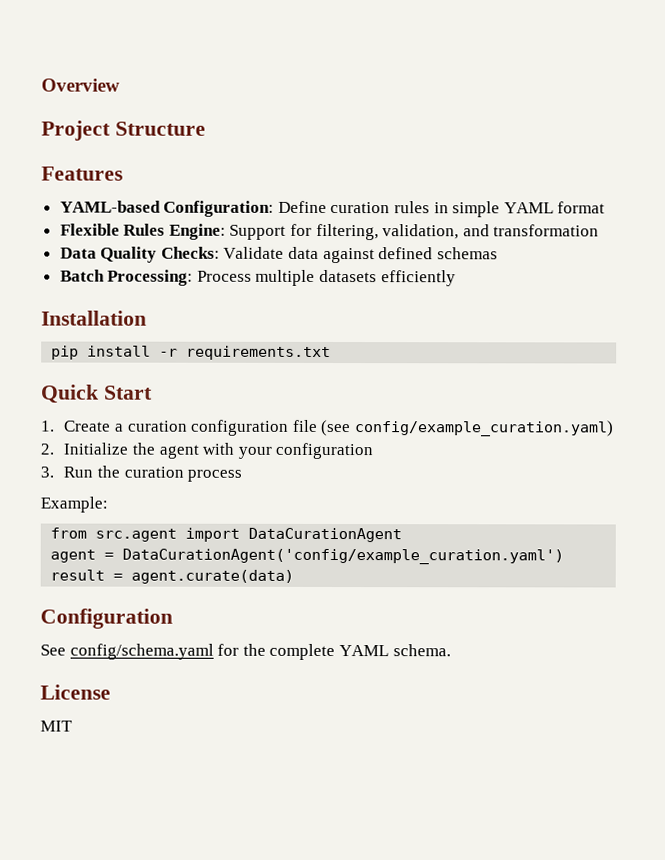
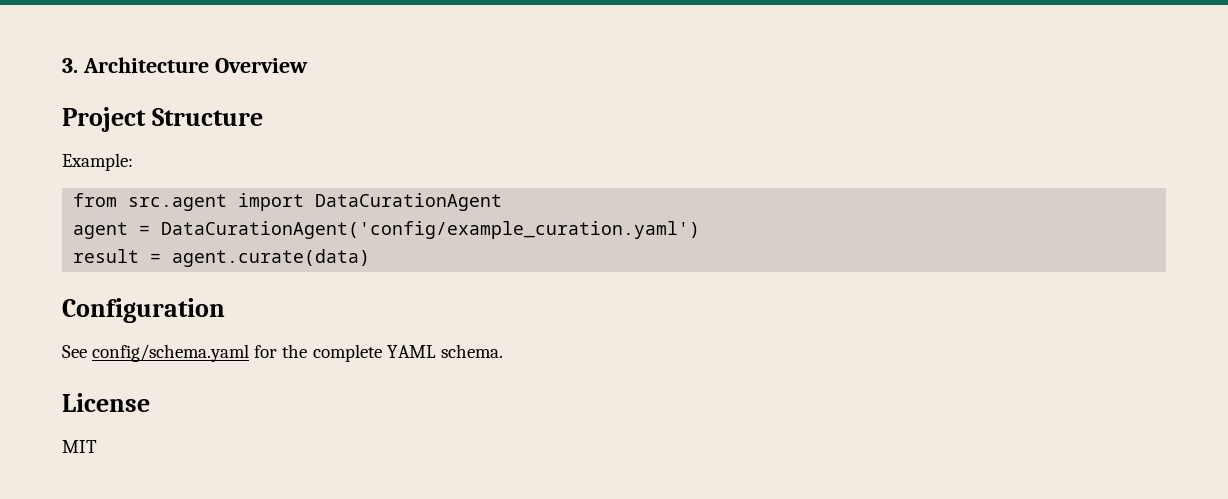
- Overview
+ 3. Architecture Overview
- Features
- YAML-based Configuration: Define curation rules in simple YAML format
- Flexible Rules Engine: Support for filtering, validation, and transformation
- Data Quality Checks: Validate data against defined schemas
- Batch Processing: Process multiple datasets efficiently
- Installation
- pip install -r requirements.txt
- Quick Start
- 1. Create a curation configuration file (see config/example_curation.yaml)
- 2. Initialize the agent with your configuration
- 3. Run the curation process

